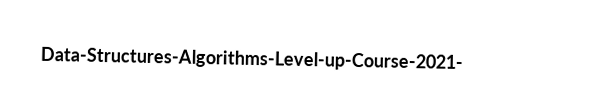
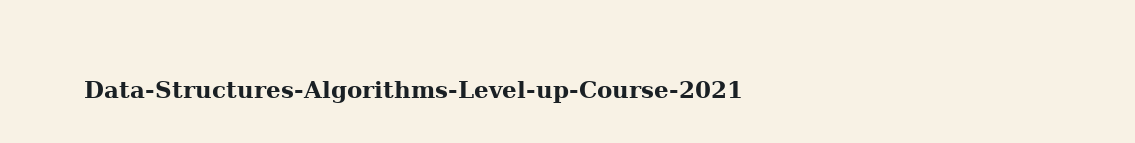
- Data-Structures-Algorithms-Level-up-Course-2021-
+ Data-Structures-Algorithms-Level-up-Course-2021

